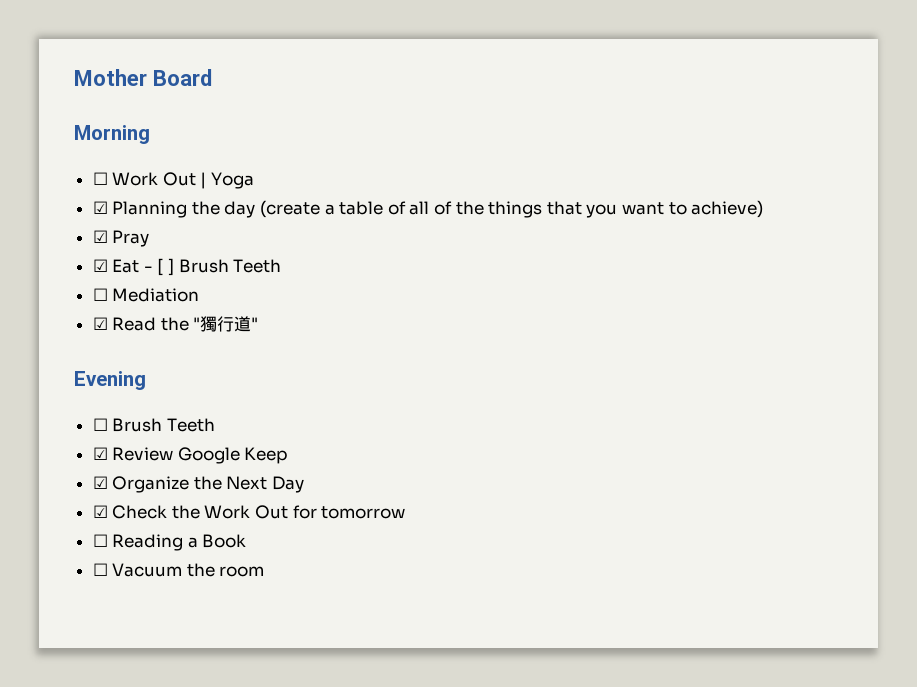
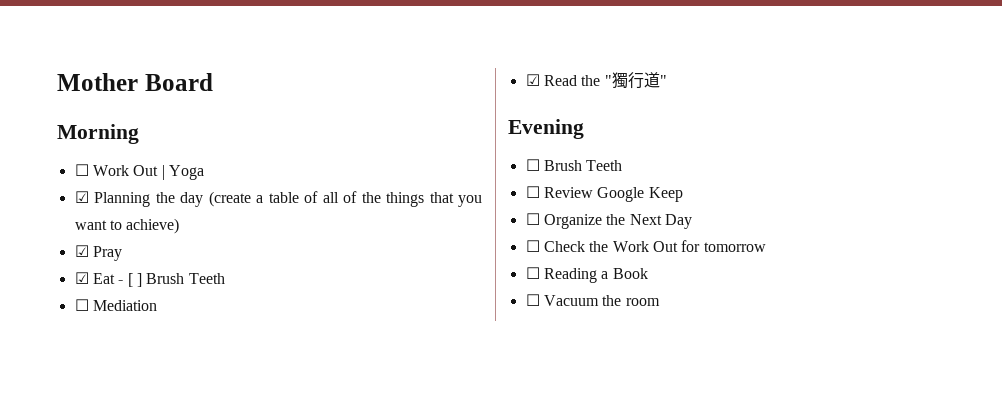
- ☑ Review Google Keep
+ ☐ Review Google Keep
- ☑ Organize the Next Day
+ ☐ Organize the Next Day
- ☑ Check the Work Out for tomorrow
+ ☐ Check the Work Out for tomorrow

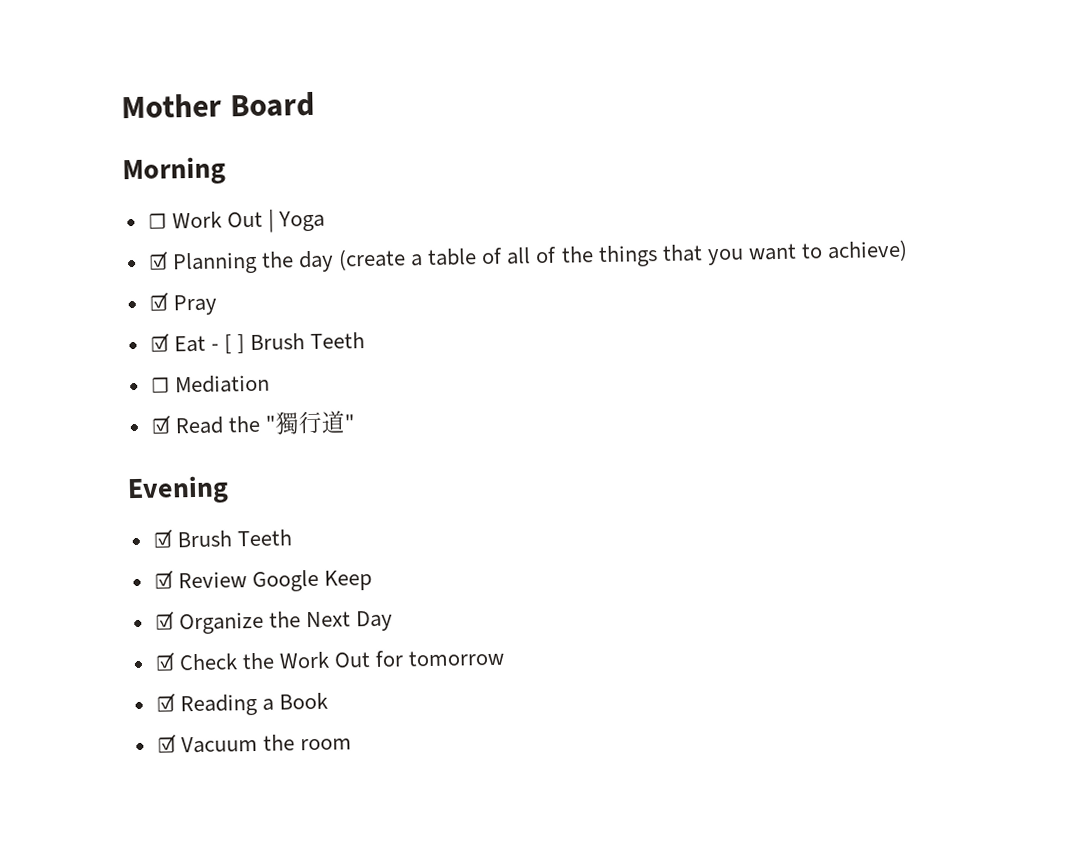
- ☐ Brush Teeth
- ☐ Review Google Keep
+ ☑ Brush Teeth
+ ☑ Review Google Keep
- ☐ Organize the Next Day
+ ☑ Organize the Next Day
- ☐ Check the Work Out for tomorrow
+ ☑ Check the Work Out for tomorrow
- ☐ Reading a Book
+ ☑ Reading a Book
- ☐ Vacuum the room
+ ☑ Vacuum the room

